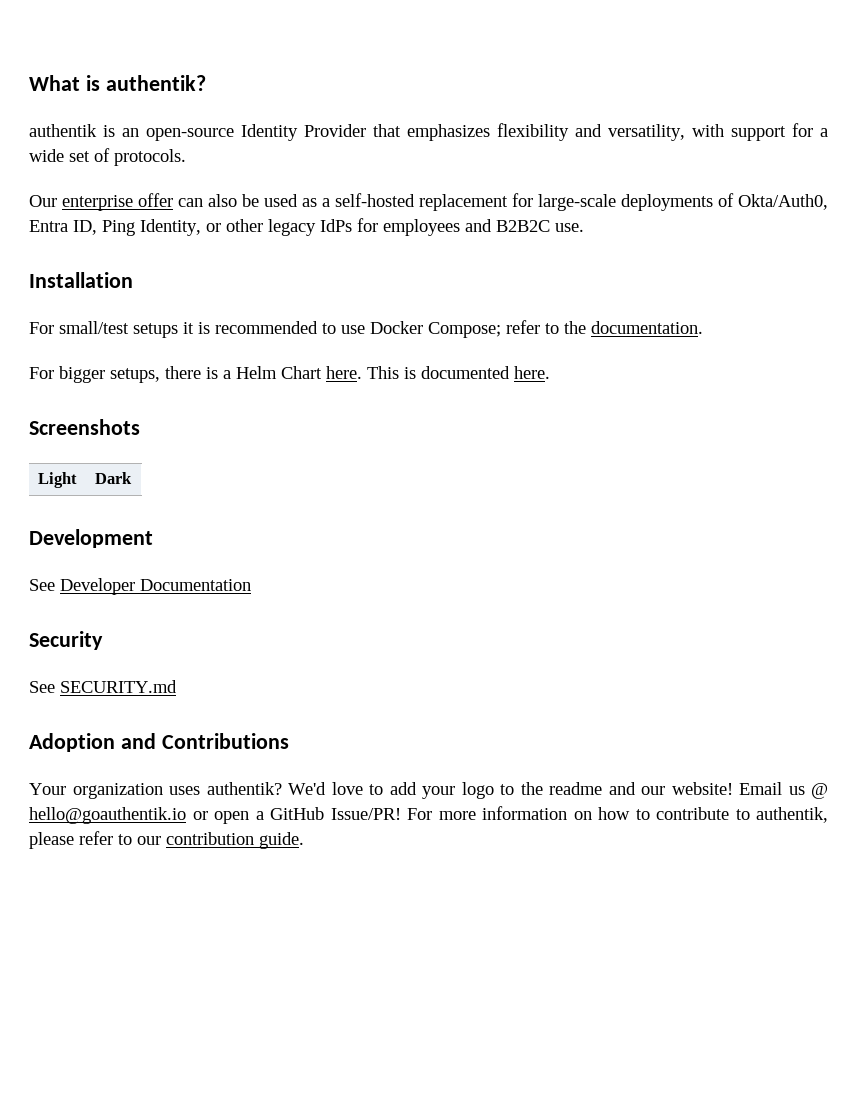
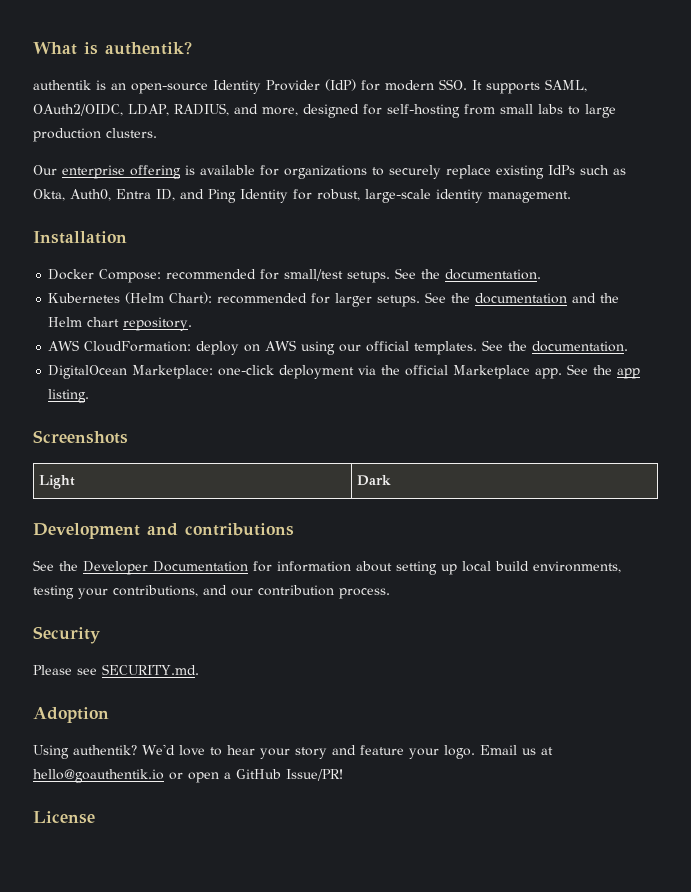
- authentik is an open-source Identity Provider that emphasizes flexibility and versatility, with support for a wide set of protocols.
- Our enterprise offer can also be used as a self-hosted replacement for large-scale deployments of Okta/Auth0, Entra ID, Ping Identity, or other legacy IdPs for employees and B2B2C use.
+ authentik is an open-source Identity Provider (IdP) for modern SSO. It supports SAML, OAuth2/OIDC, LDAP, RADIUS, and more, designed for self-hosting from small labs to large production clusters.
+ Our enterprise offering is available for organizations to securely replace existing IdPs such as Okta, Auth0, Entra ID, and Ping Identity for robust, large-scale identity management.
  Installation
- For small/test setups it is recommended to use Docker Compose; refer to the documentation.
- For bigger setups, there is a Helm Chart here. This is documented here.
+ Docker Compose: recommended for small/test setups. See the documentation.
+ Kubernetes (Helm Chart): recommended for larger setups. See the documentation and the Helm chart repository.
+ AWS CloudFormation: deploy on AWS using our official templates. See the documentation.
+ DigitalOcean Marketplace: one-click deployment via the official Marketplace app. See the app listing.
- Development
- See Developer Documentation
+ Development and contributions
+ See the Developer Documentation for information about setting up local build environments, testing your contributions, and our contribution process.
  Security
- See SECURITY.md
- Adoption and Contributions
- Your organization uses authentik? We'd love to add your logo to the readme and our website!
+ Please see SECURITY.md.
+ Adoption
+ Using authentik? We'd love to hear your story and feature your logo.
- Email us @ hello@goauthentik.io or open a GitHub Issue/PR! For more information on how to contribute to authentik, please refer to our contribution guide.
+ Email us at hello@goauthentik.io or open a GitHub Issue/PR!
+ License

